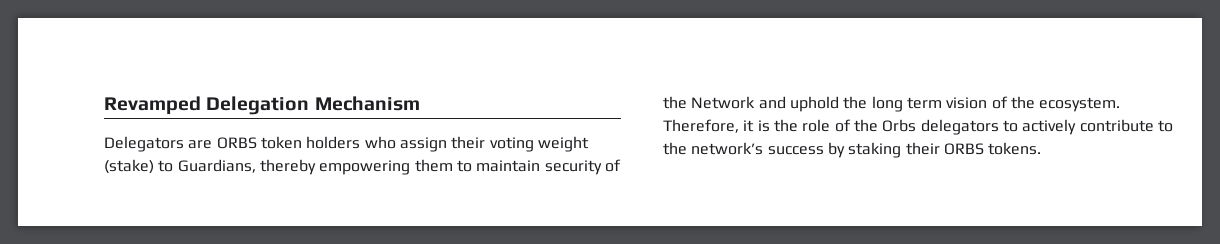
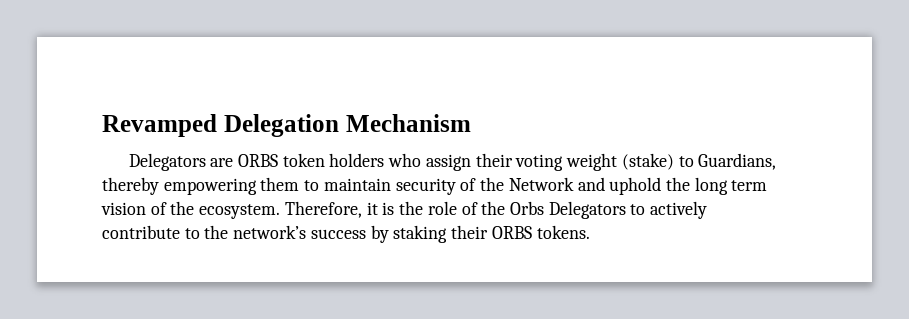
- Therefore, it is the role of the Orbs delegators to actively contribute to the network’s success by staking their ORBS tokens.
+ Therefore, it is the role of the Orbs Delegators to actively contribute to the network’s success by staking their ORBS tokens.

